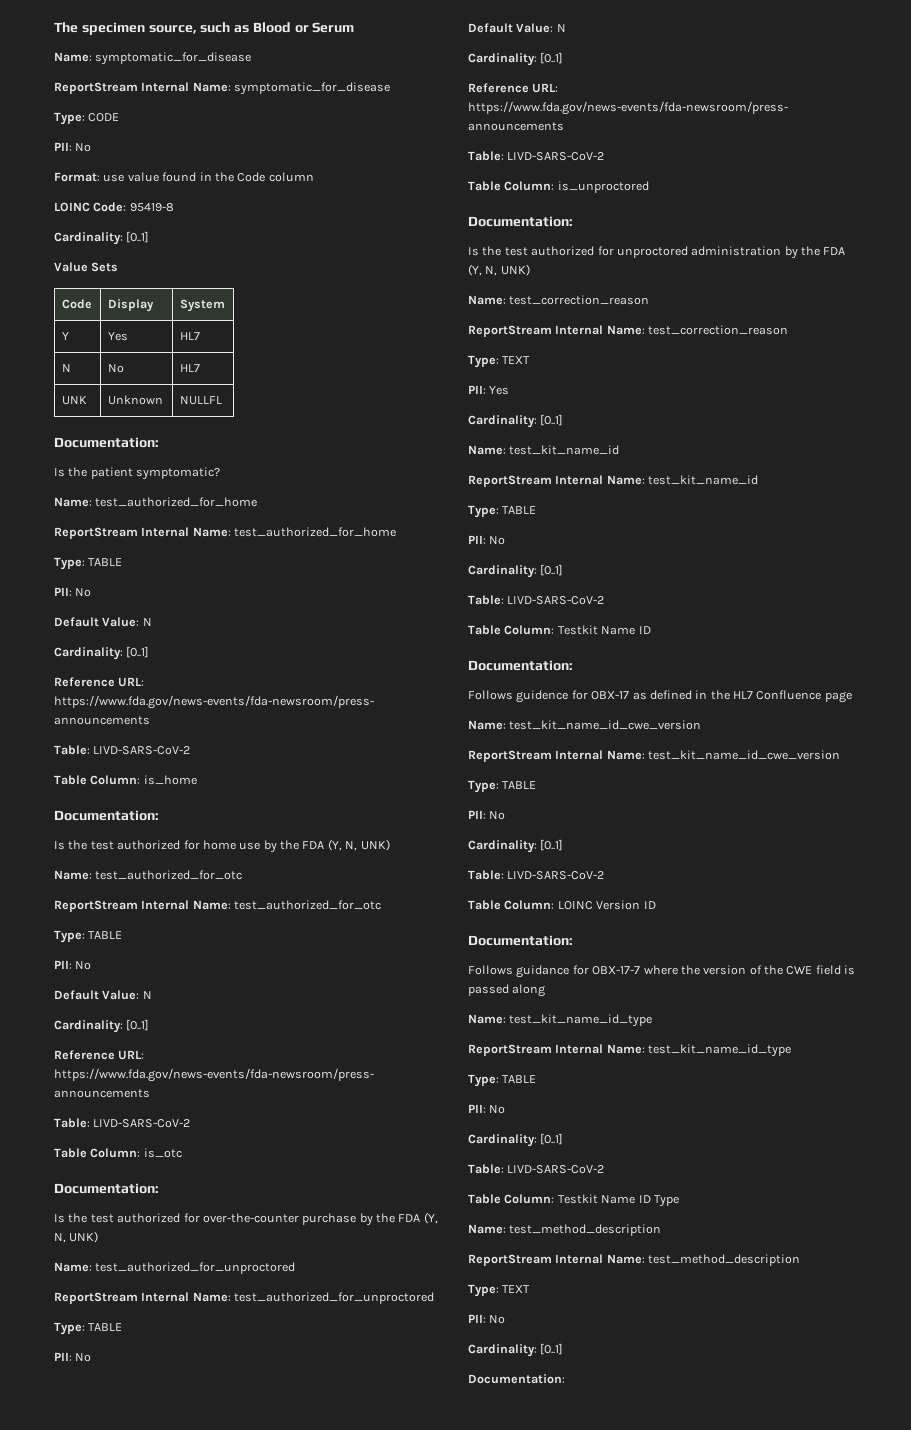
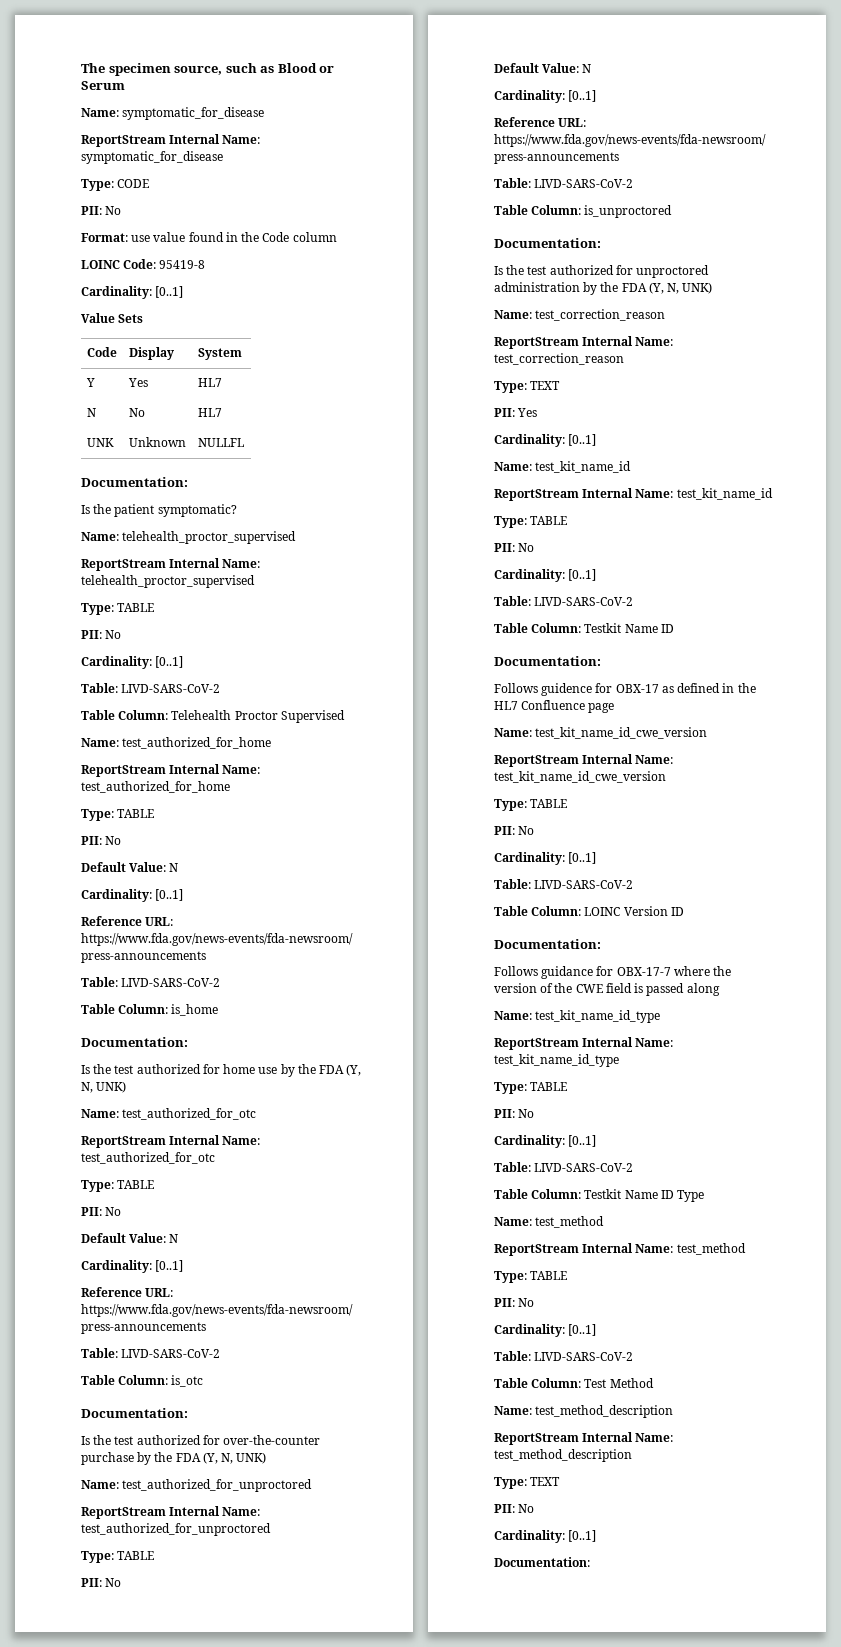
  Is the patient symptomatic?
+ Name: telehealth_proctor_supervised
+ ReportStream Internal Name: telehealth_proctor_supervised
+ Type: TABLE
+ PII: No
+ Cardinality: [0..1]
+ Table: LIVD-SARS-CoV-2
+ Table Column: Telehealth Proctor Supervised
  Table Column: Testkit Name ID Type
+ Name: test_method
+ ReportStream Internal Name: test_method
+ Type: TABLE
+ PII: No
+ Cardinality: [0..1]
+ Table: LIVD-SARS-CoV-2
+ Table Column: Test Method

